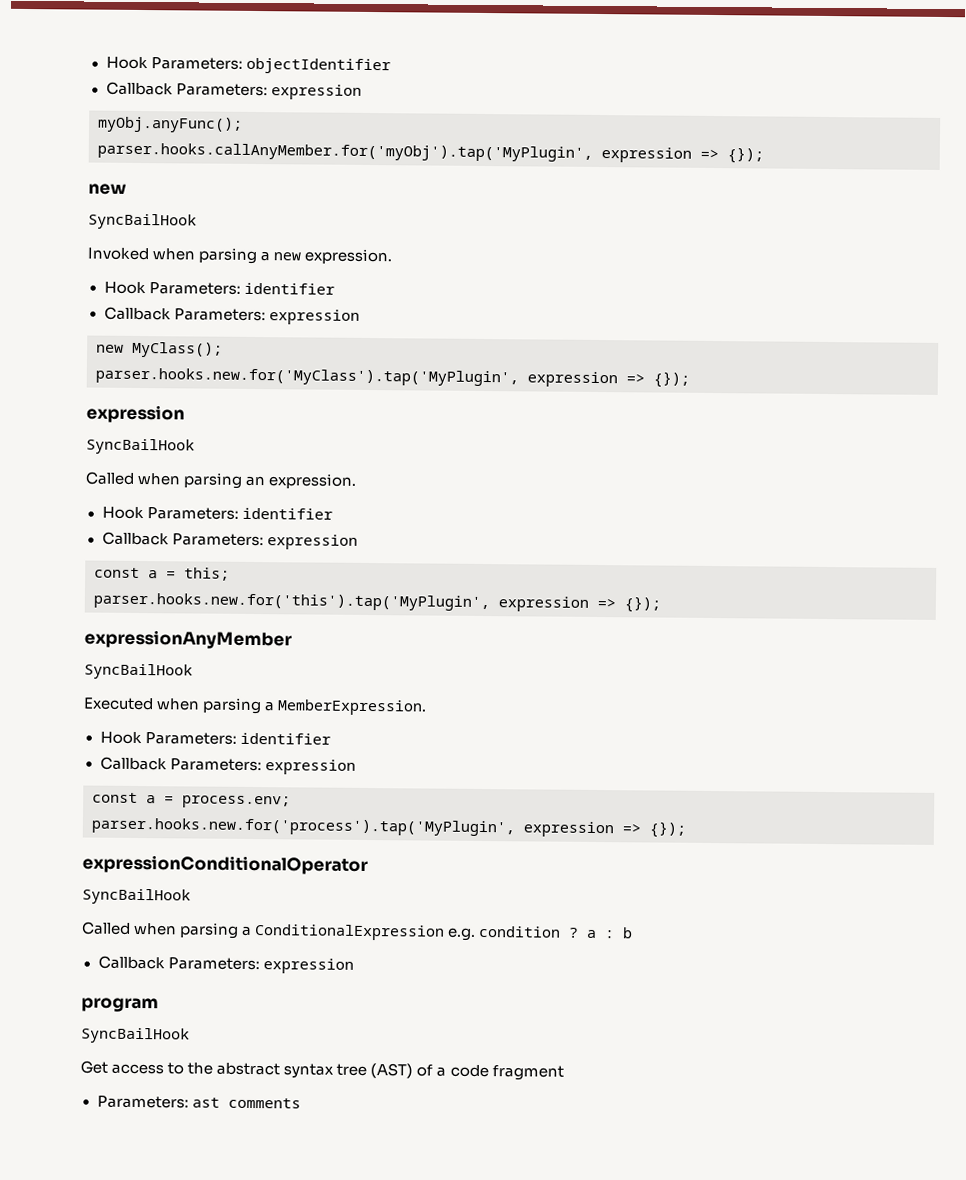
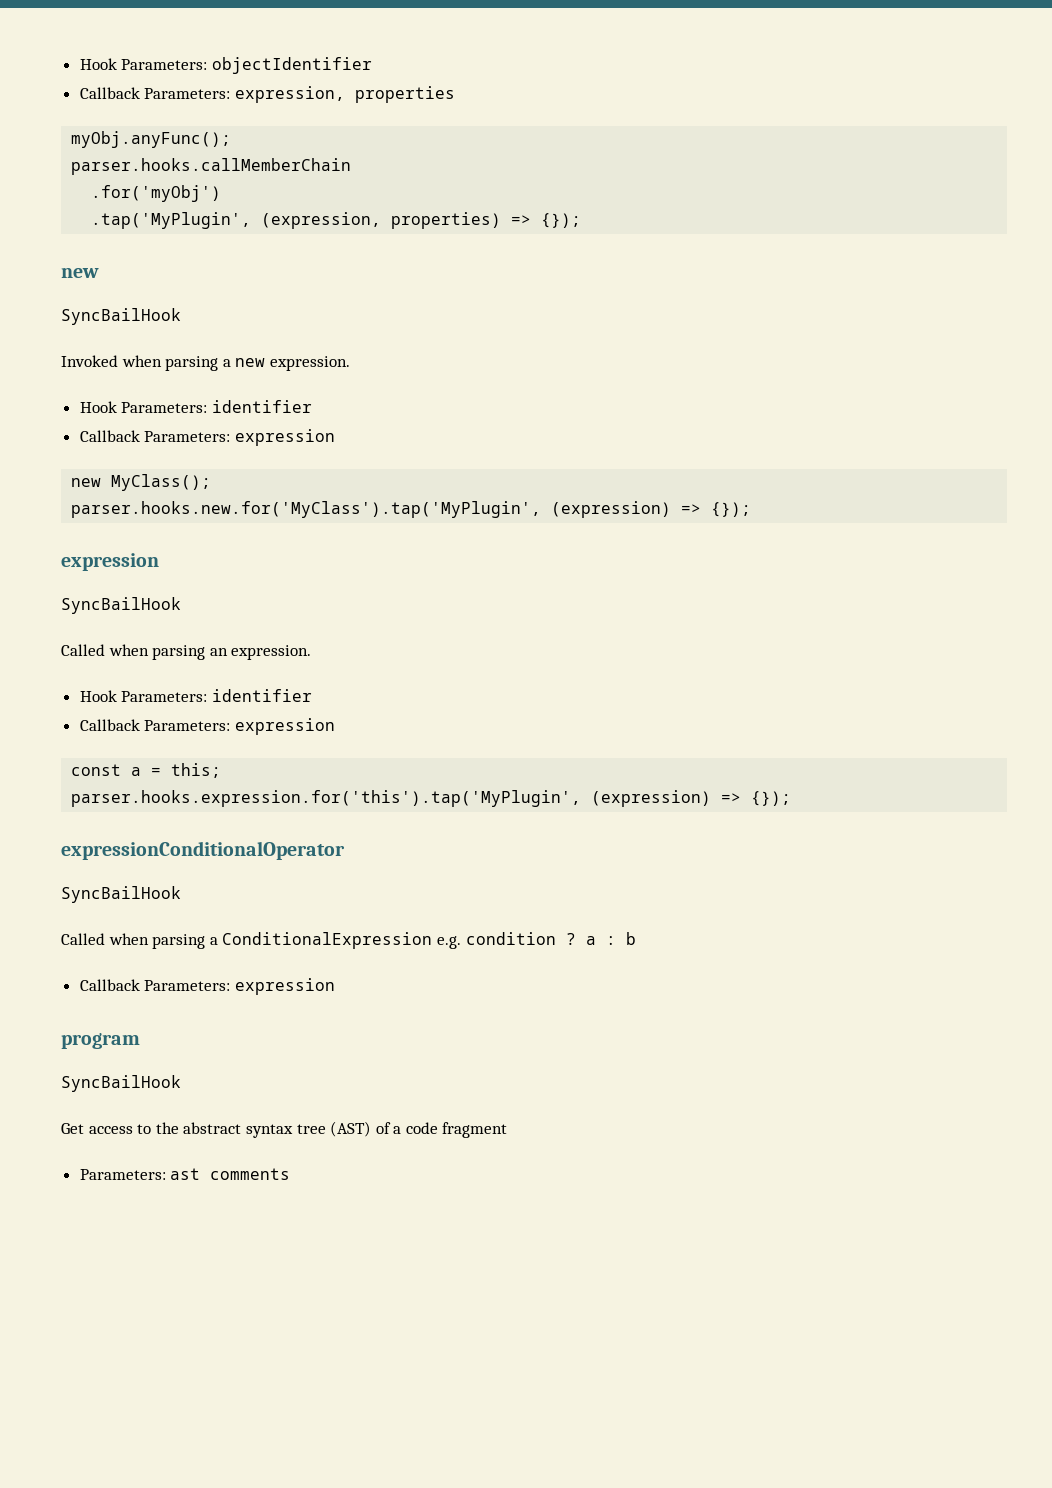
  Hook Parameters: objectIdentifier
- Callback Parameters: expression
+ Callback Parameters: expression, properties
- parser.hooks.callAnyMember.for('myObj').tap('MyPlugin', expression => {});
+ parser.hooks.callMemberChain
+ .for('myObj')
+ .tap('MyPlugin', (expression, properties) => {});
- parser.hooks.new.for('MyClass').tap('MyPlugin', expression => {});
+ parser.hooks.new.for('MyClass').tap('MyPlugin', (expression) => {});
- parser.hooks.new.for('this').tap('MyPlugin', expression => {});
- expressionAnyMember
- SyncBailHook
- Executed when parsing a MemberExpression.
- Hook Parameters: identifier
- Callback Parameters: expression
- const a = process.env;
- parser.hooks.new.for('process').tap('MyPlugin', expression => {});
+ parser.hooks.expression.for('this').tap('MyPlugin', (expression) => {});

